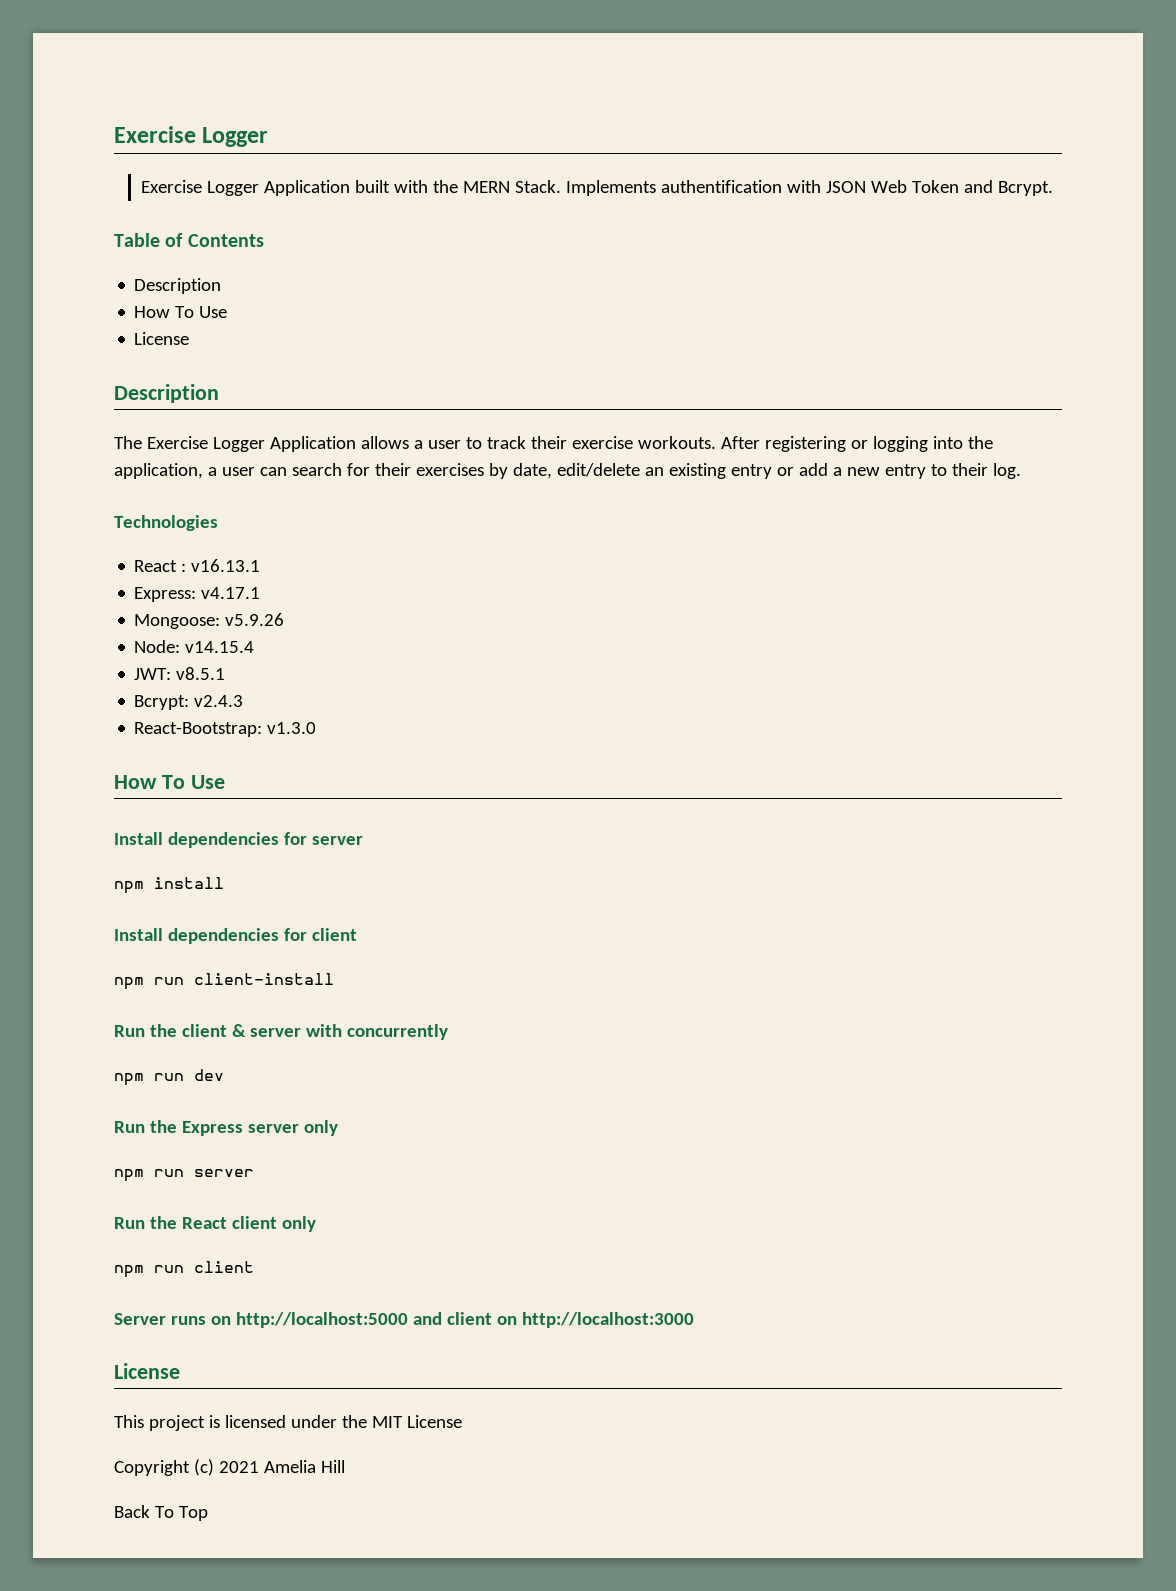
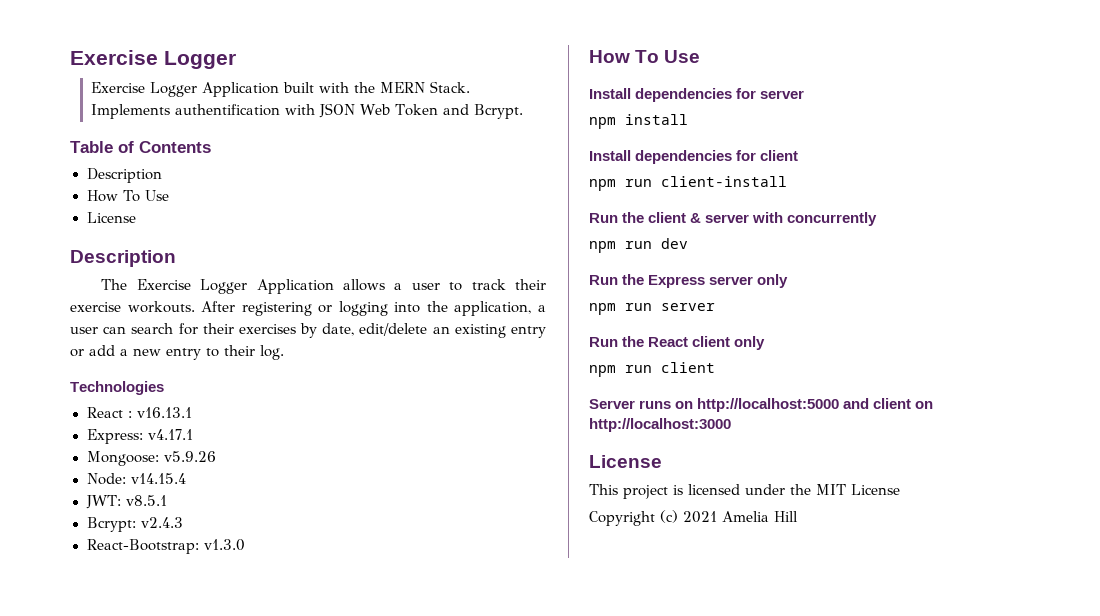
- Back To Top

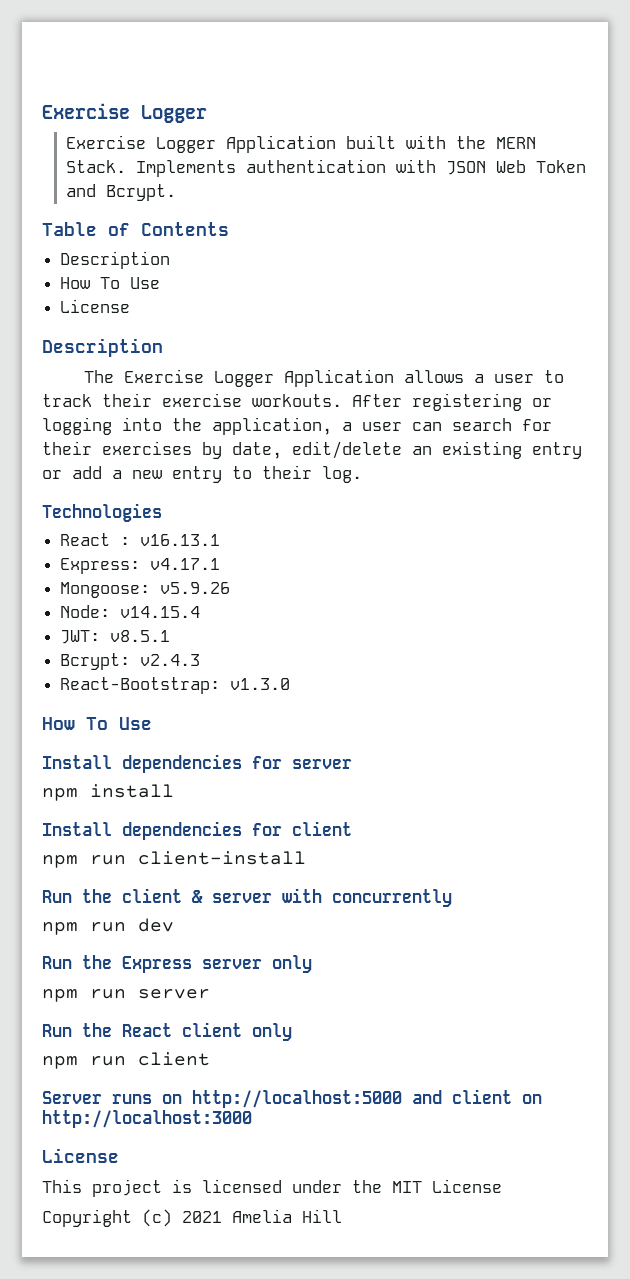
- Implements authentification with JSON Web Token and Bcrypt.
+ Implements authentication with JSON Web Token and Bcrypt.

